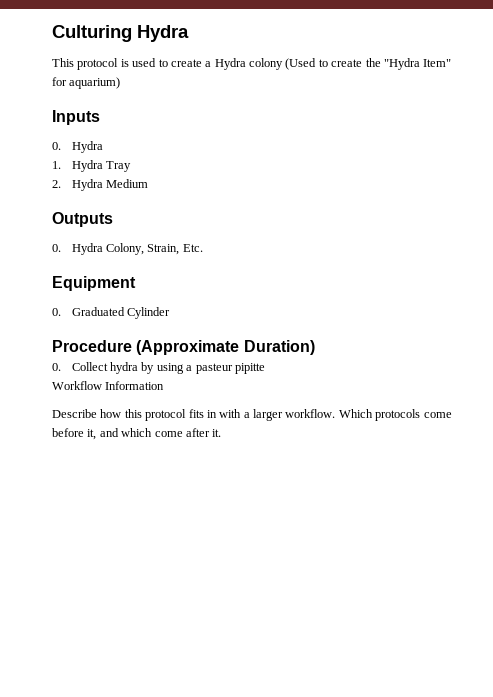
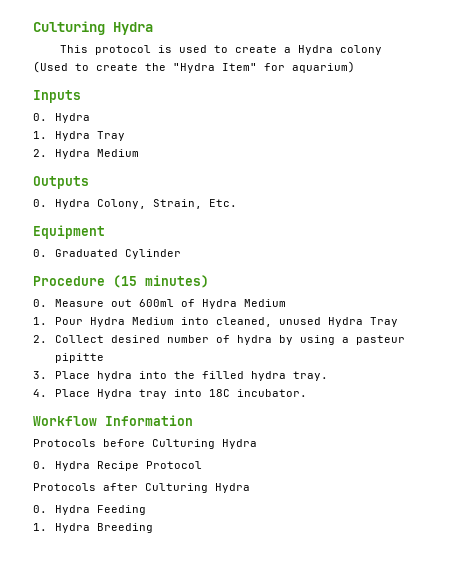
- Procedure (Approximate Duration)
- 0. Collect hydra by using a pasteur pipitte
+ Procedure (15 minutes)
+ 0. Measure out 600ml of Hydra Medium
+ 1. Pour Hydra Medium into cleaned, unused Hydra Tray
+ 2. Collect desired number of hydra by using a pasteur pipitte
+ 3. Place hydra into the filled hydra tray.
+ 4. Place Hydra tray into 18C incubator.
  Workflow Information
- Describe how this protocol fits in with a larger workflow. Which protocols come before it, and which come after it.
+ Protocols before Culturing Hydra
+ 0. Hydra Recipe Protocol
+ Protocols after Culturing Hydra
+ 0. Hydra Feeding
+ 1. Hydra Breeding

